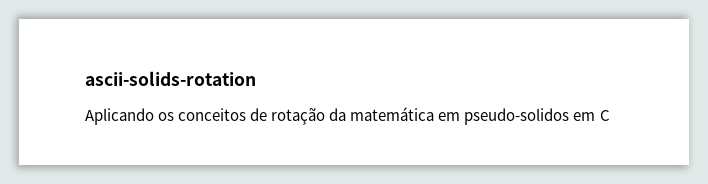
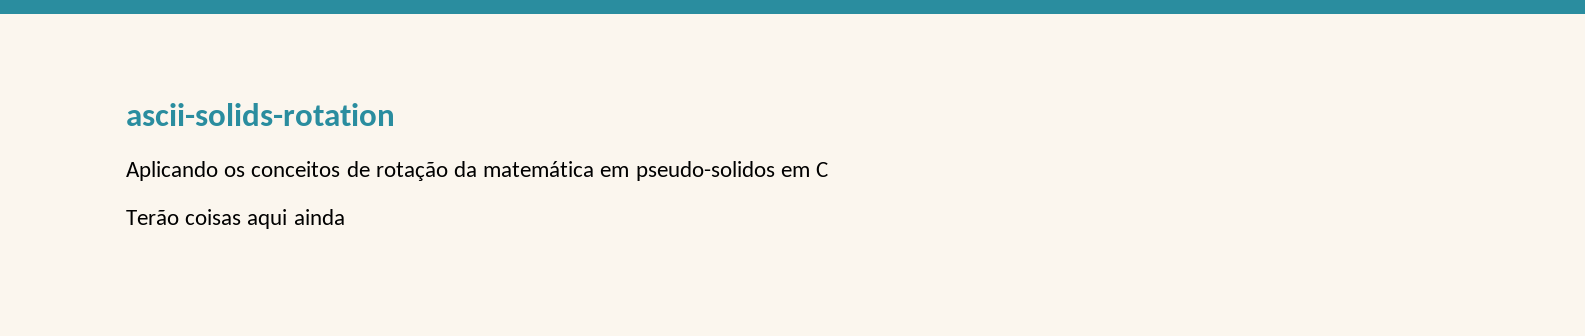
+ Terão coisas aqui ainda

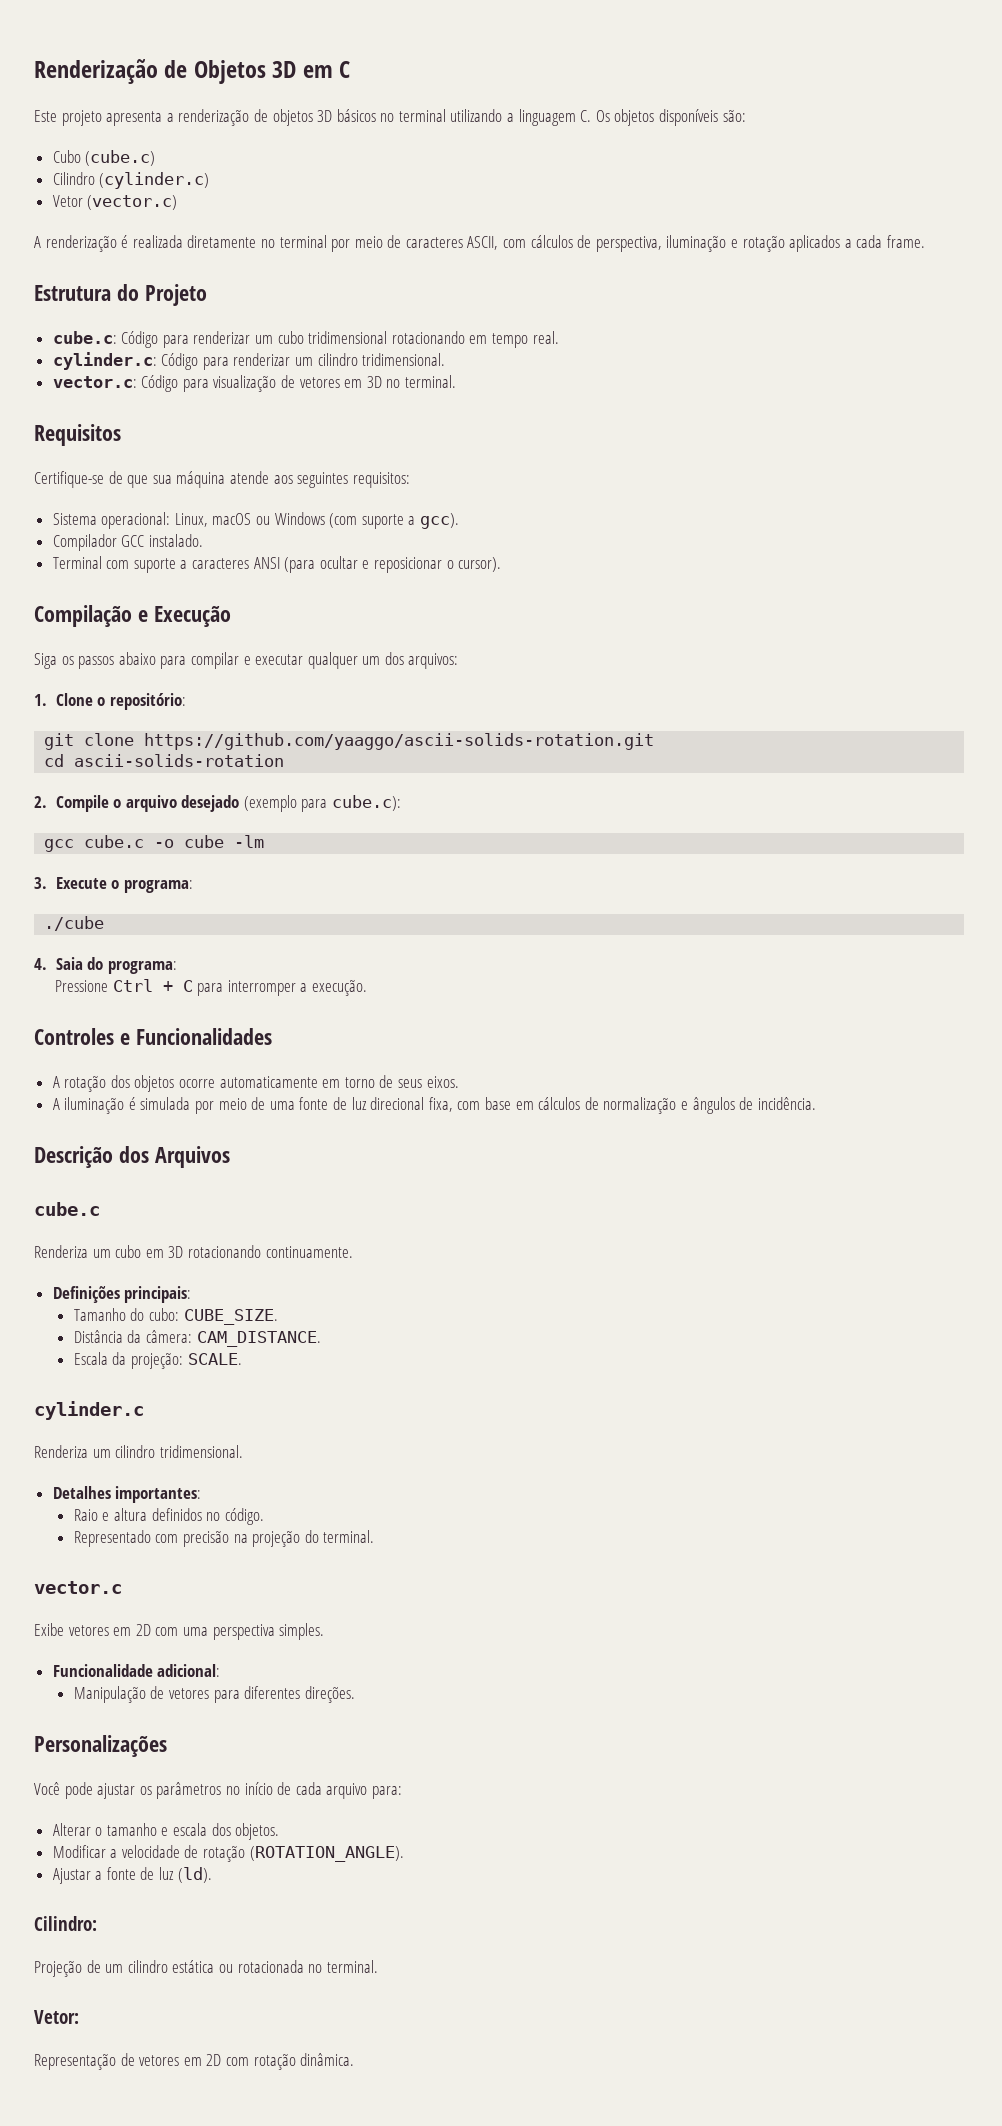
- ascii-solids-rotation
- Aplicando os conceitos de rotação da matemática em pseudo-solidos em C
- Terão coisas aqui ainda
+ Renderização de Objetos 3D em C
+ Este projeto apresenta a renderização de objetos 3D básicos no terminal utilizando a linguagem C. Os objetos disponíveis são:
+ Cubo (cube.c)
+ Cilindro (cylinder.c)
+ Vetor (vector.c)
+ A renderização é realizada diretamente no terminal por meio de caracteres ASCII, com cálculos de perspectiva, iluminação e rotação aplicados a cada frame.
+ Estrutura do Projeto
+ cube.c: Código para renderizar um cubo tridimensional rotacionando em tempo real.
+ cylinder.c: Código para renderizar um cilindro tridimensional.
+ vector.c: Código para visualização de vetores em 3D no terminal.
+ Requisitos
+ Certifique-se de que sua máquina atende aos seguintes requisitos:
+ Sistema operacional: Linux, macOS ou Windows (com suporte a gcc).
+ Compilador GCC instalado.
+ Terminal com suporte a caracteres ANSI (para ocultar e reposicionar o cursor).
+ Compilação e Execução
+ Siga os passos abaixo para compilar e executar qualquer um dos arquivos:
+ 1. Clone o repositório:
+ git clone https://github.com/yaaggo/ascii-solids-rotation.git
+ cd ascii-solids-rotation
+ 2. Compile o arquivo desejado (exemplo para cube.c):
+ gcc cube.c -o cube -lm
+ 3. Execute o programa:
+ ./cube
+ 4. Saia do programa:
+ Pressione Ctrl + C para interromper a execução.
+ Controles e Funcionalidades
+ A rotação dos objetos ocorre automaticamente em torno de seus eixos.
+ A iluminação é simulada por meio de uma fonte de luz direcional fixa, com base em cálculos de normalização e ângulos de incidência.
+ Descrição dos Arquivos
+ cube.c
+ Renderiza um cubo em 3D rotacionando continuamente.
+ Definições principais:
+ Tamanho do cubo: CUBE_SIZE.
+ Distância da câmera: CAM_DISTANCE.
+ Escala da projeção: SCALE.
+ cylinder.c
+ Renderiza um cilindro tridimensional.
+ Detalhes importantes:
+ Raio e altura definidos no código.
+ Representado com precisão na projeção do terminal.
+ vector.c
+ Exibe vetores em 2D com uma perspectiva simples.
+ Funcionalidade adicional:
+ Manipulação de vetores para diferentes direções.
+ Personalizações
+ Você pode ajustar os parâmetros no início de cada arquivo para:
+ Alterar o tamanho e escala dos objetos.
+ Modificar a velocidade de rotação (ROTATION_ANGLE).
+ Ajustar a fonte de luz (ld).
+ Cilindro:
+ Projeção de um cilindro estática ou rotacionada no terminal.
+ Vetor:
+ Representação de vetores em 2D com rotação dinâmica.

